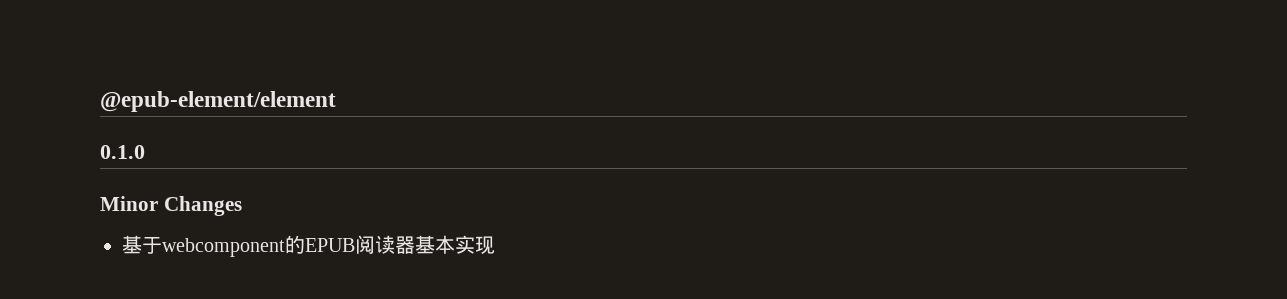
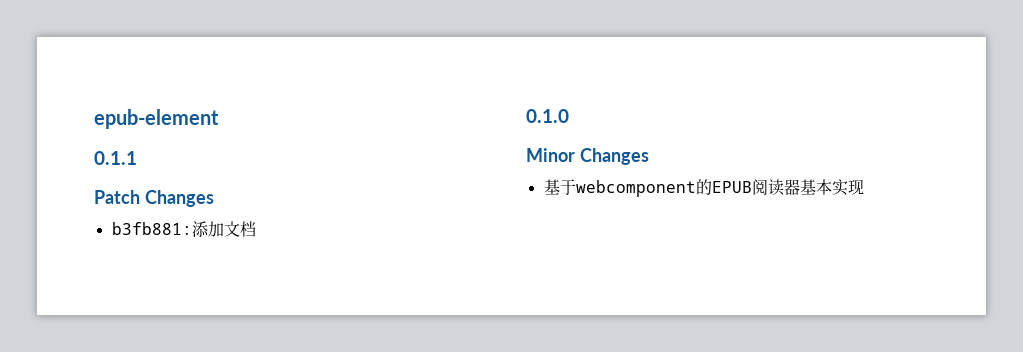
- @epub-element/element
+ epub-element
+ 0.1.1
+ Patch Changes
+ b3fb881:添加文档

